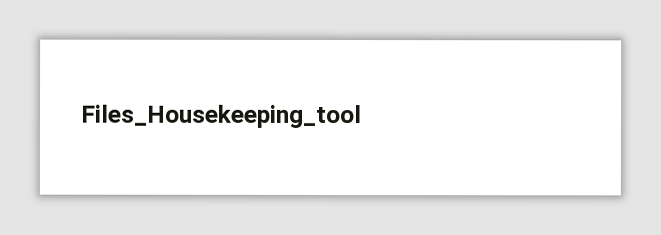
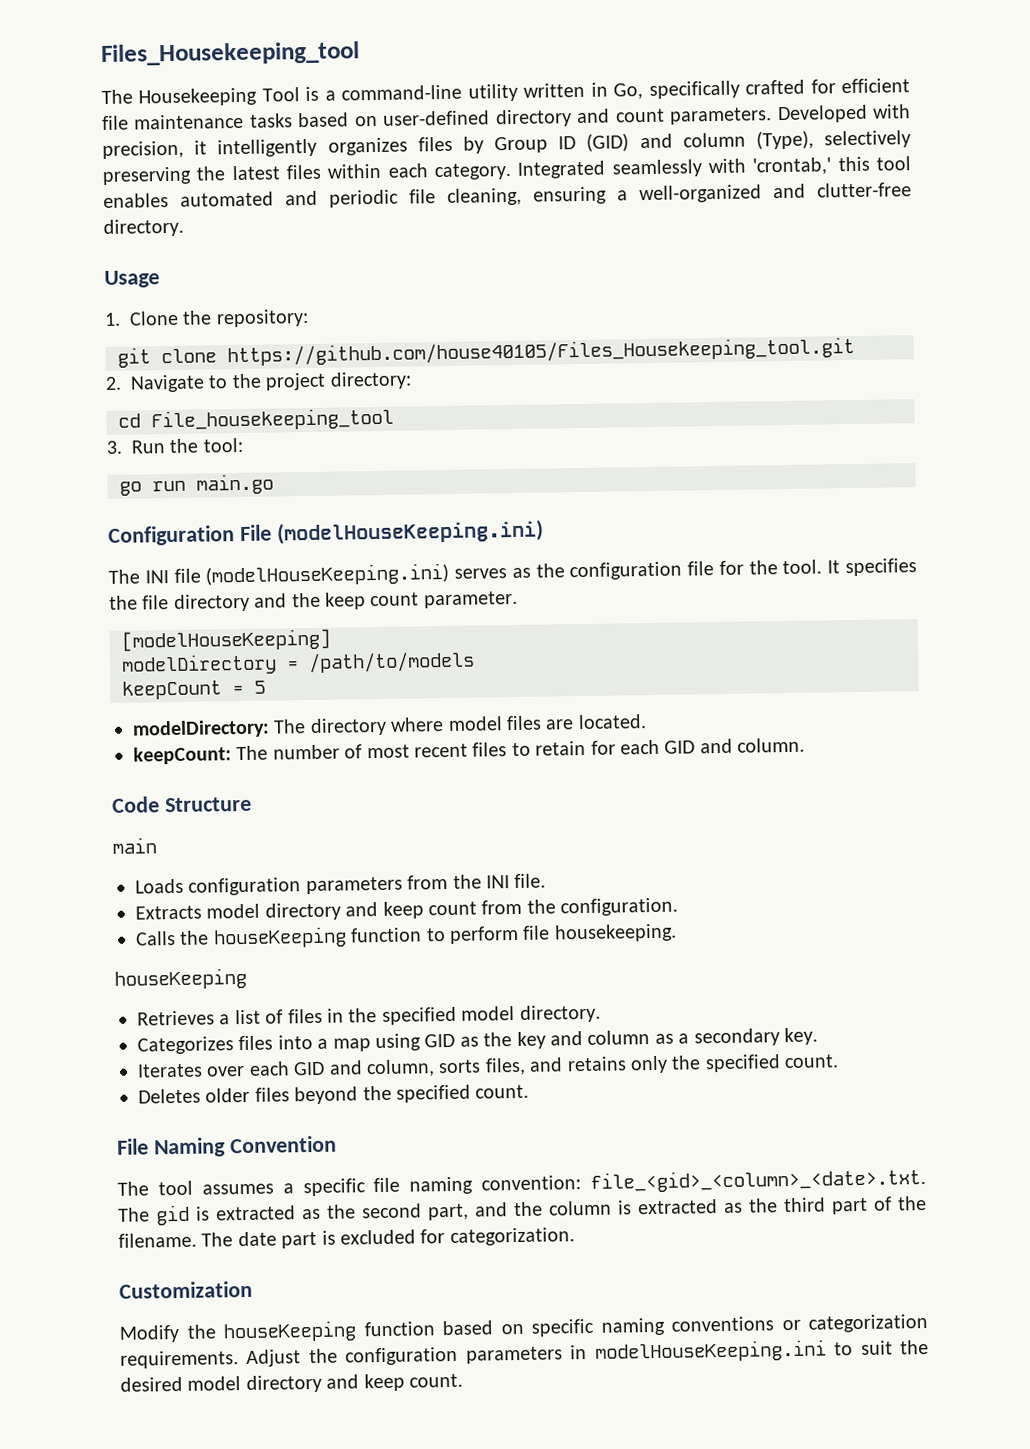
+ The Housekeeping Tool is a command-line utility written in Go, specifically crafted for efficient file maintenance tasks based on user-defined directory and count parameters. Developed with precision, it intelligently organizes files by Group ID (GID) and column (Type), selectively preserving the latest files within each category. Integrated seamlessly with 'crontab,' this tool enables automated and periodic file cleaning, ensuring a well-organized and clutter-free directory.
+ Usage
+ 1. Clone the repository:
+ git clone https://github.com/house40105/Files_Housekeeping_tool.git
+ 2. Navigate to the project directory:
+ cd File_housekeeping_tool
+ 3. Run the tool:
+ go run main.go
+ Configuration File (modelHouseKeeping.ini)
+ The INI file (modelHouseKeeping.ini) serves as the configuration file for the tool. It specifies the file directory and the keep count parameter.
+ [modelHouseKeeping]
+ modelDirectory = /path/to/models
+ keepCount = 5
+ modelDirectory: The directory where model files are located.
+ keepCount: The number of most recent files to retain for each GID and column.
+ Code Structure
+ main
+ Loads configuration parameters from the INI file.
+ Extracts model directory and keep count from the configuration.
+ Calls the houseKeeping function to perform file housekeeping.
+ houseKeeping
+ Retrieves a list of files in the specified model directory.
+ Categorizes files into a map using GID as the key and column as a secondary key.
+ Iterates over each GID and column, sorts files, and retains only the specified count.
+ Deletes older files beyond the specified count.
+ File Naming Convention
+ The tool assumes a specific file naming convention: file_<gid>_<column>_<date>.txt. The gid is extracted as the second part, and the column is extracted as the third part of the filename. The date part is excluded for categorization.
+ Customization
+ Modify the houseKeeping function based on specific naming conventions or categorization requirements. Adjust the configuration parameters in modelHouseKeeping.ini to suit the desired model directory and keep count.

